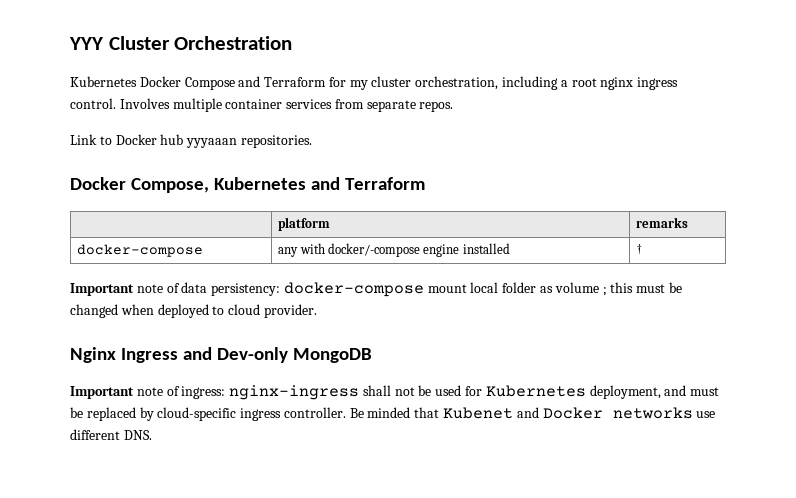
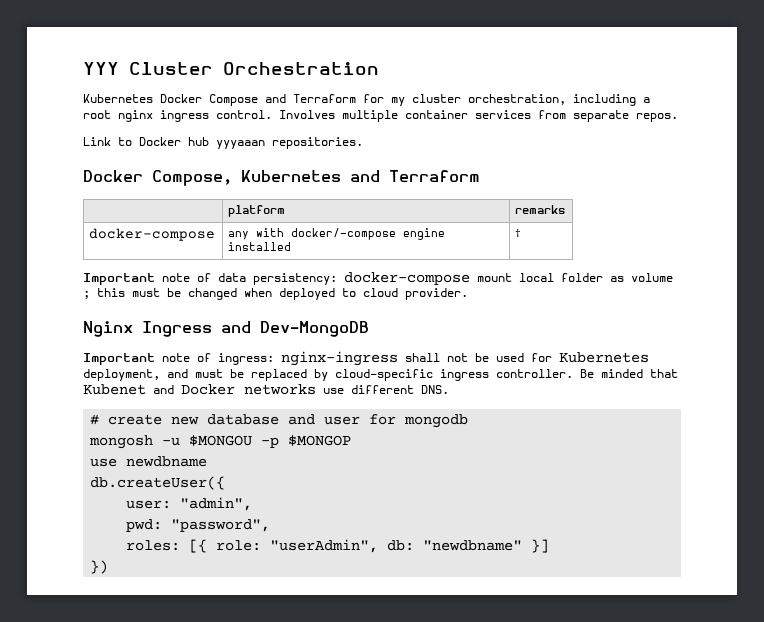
- Nginx Ingress and Dev-only MongoDB
+ Nginx Ingress and Dev-MongoDB
+ # create new database and user for mongodb
+ mongosh -u $MONGOU -p $MONGOP
+ use newdbname
+ db.createUser({
+ user: "admin",
+ pwd: "password",
+ roles: [{ role: "userAdmin", db: "newdbname" }]
+ })

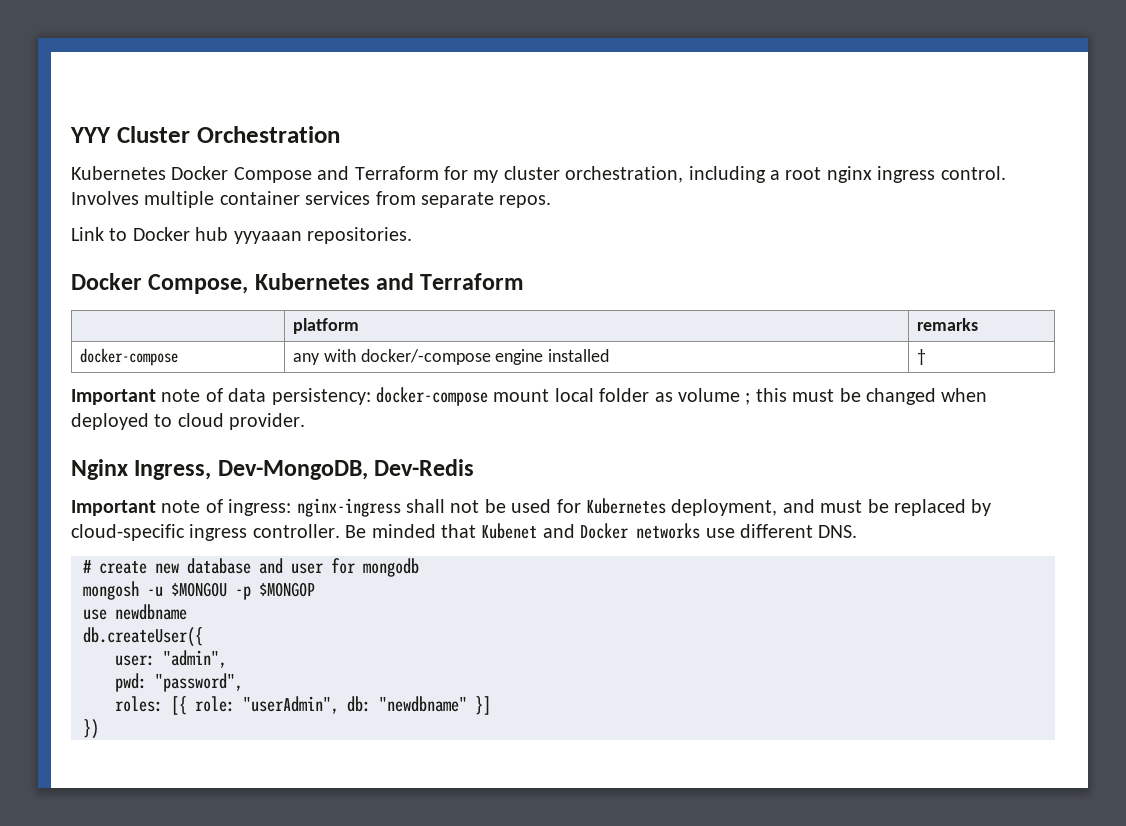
- Nginx Ingress and Dev-MongoDB
+ Nginx Ingress, Dev-MongoDB, Dev-Redis

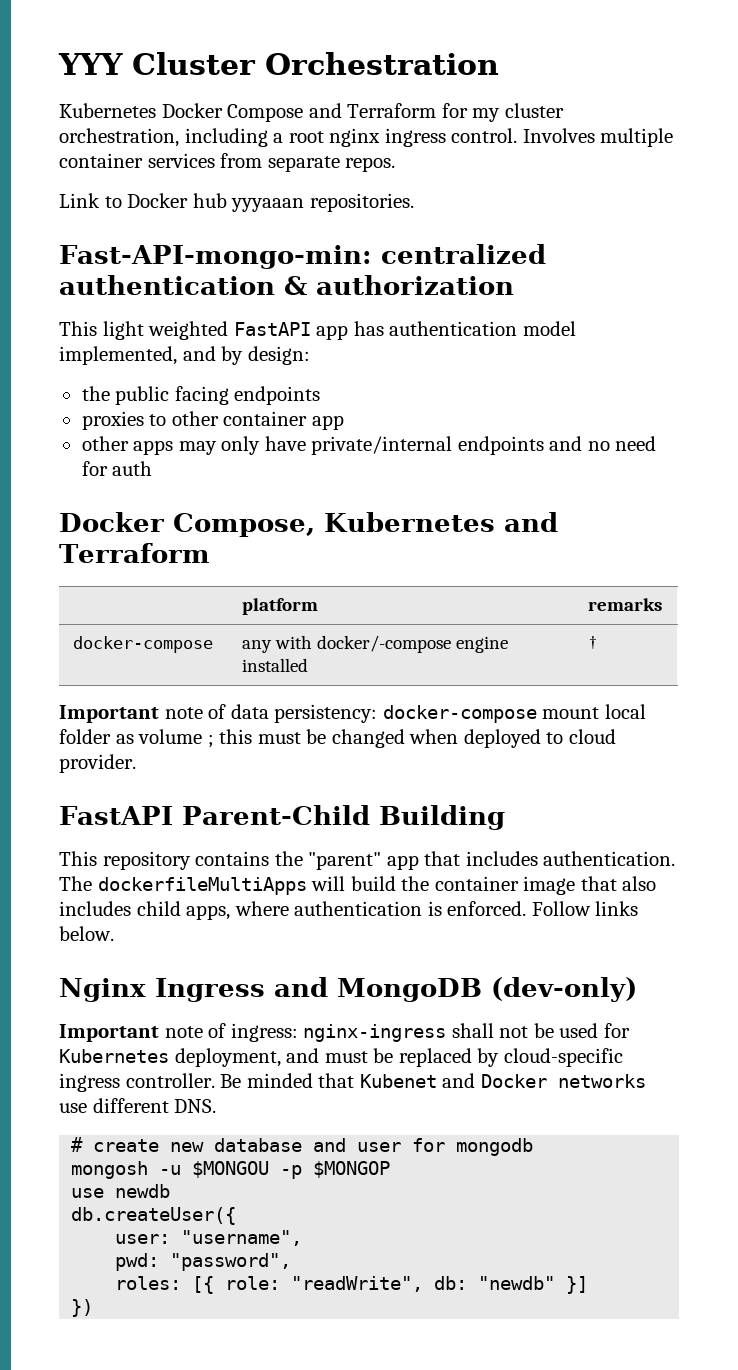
+ Fast-API-mongo-min: centralized authentication & authorization
+ This light weighted FastAPI app has authentication model implemented, and by design:
+ the public facing endpoints
+ proxies to other container app
+ other apps may only have private/internal endpoints and no need for auth
- Nginx Ingress, Dev-MongoDB, Dev-Redis
+ FastAPI Parent-Child Building
+ This repository contains the "parent" app that includes authentication. The dockerfileMultiApps will build the container image that also includes child apps, where authentication is enforced. Follow links below.
+ Nginx Ingress and MongoDB (dev-only)
- use newdbname
+ use newdb
- user: "admin",
+ user: "username",
- roles: [{ role: "userAdmin", db: "newdbname" }]
+ roles: [{ role: "readWrite", db: "newdb" }]

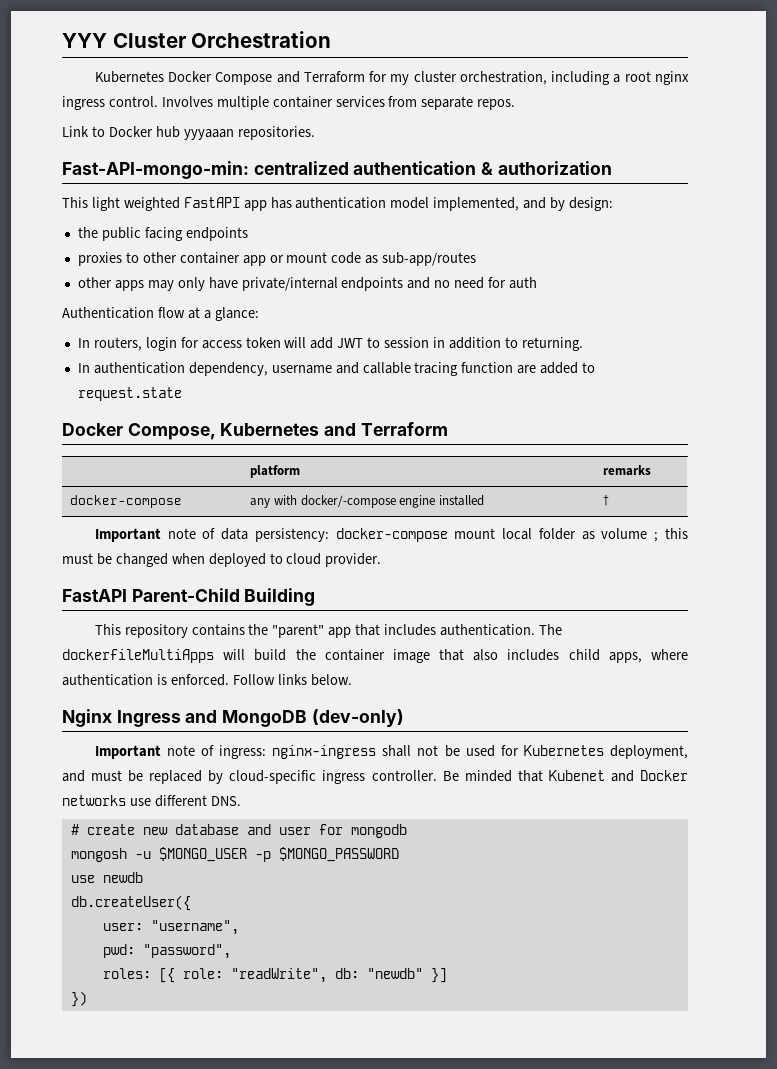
- proxies to other container app
+ proxies to other container app or mount code as sub-app/routes
+ Authentication flow at a glance:
+ In routers, login for access token will add JWT to session in addition to returning.
+ In authentication dependency, username and callable tracing function are added to request.state
- mongosh -u $MONGOU -p $MONGOP
+ mongosh -u $MONGO_USER -p $MONGO_PASSWORD

